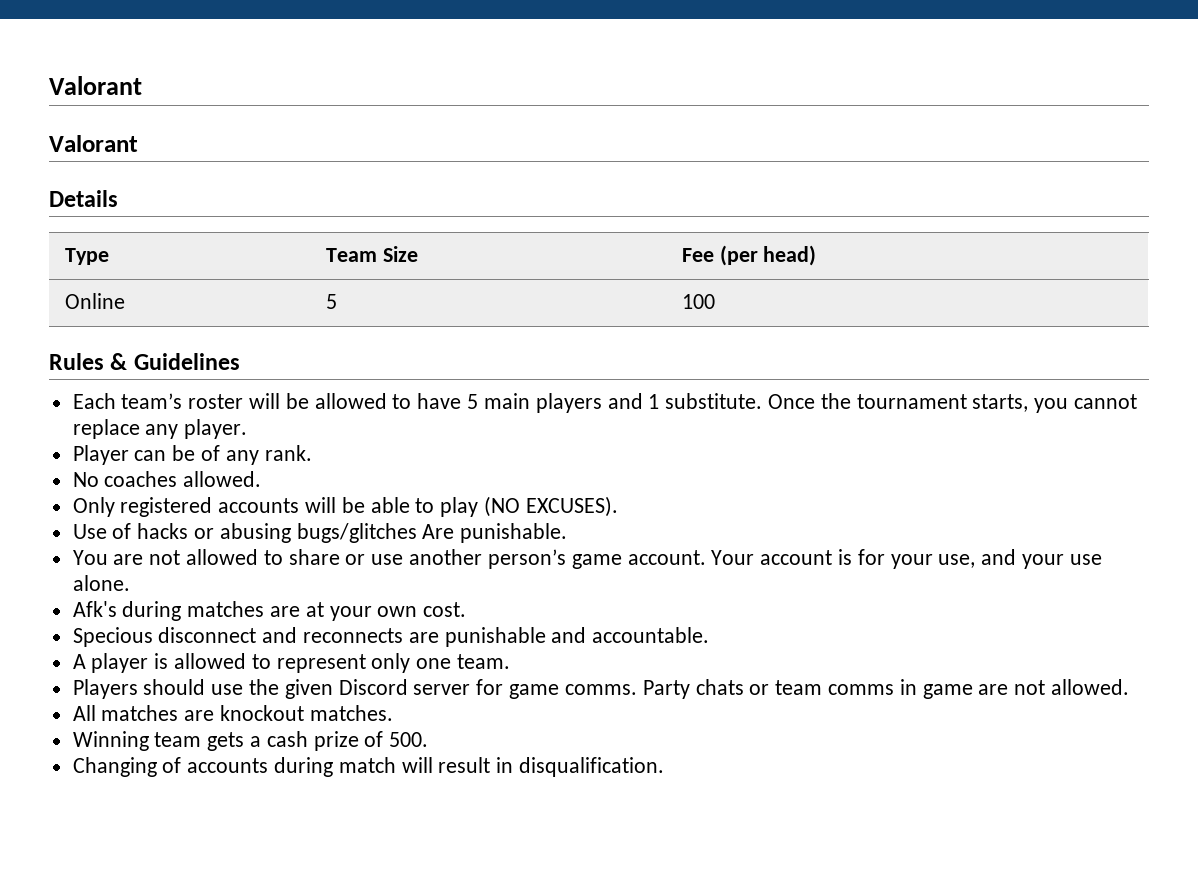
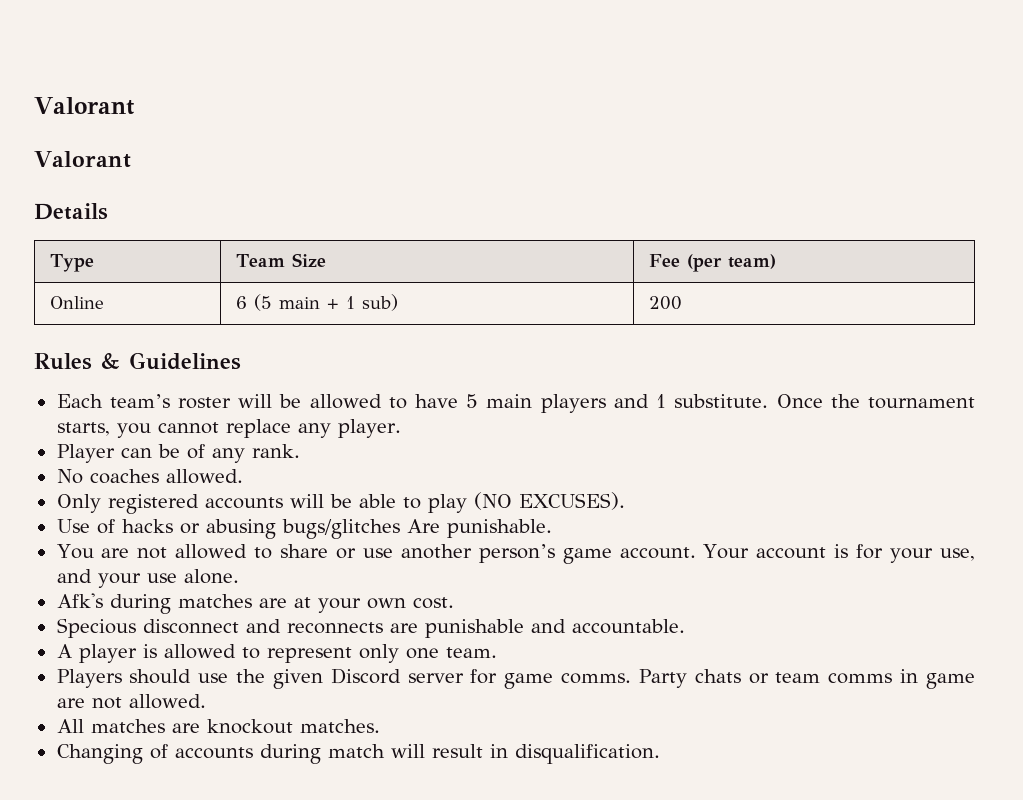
- Type | Team Size | Fee (per head)
+ Type | Team Size | Fee (per team)
- Online | 5 | 100
+ Online | 6 (5 main + 1 sub) | 200
- Winning team gets a cash prize of 500.

